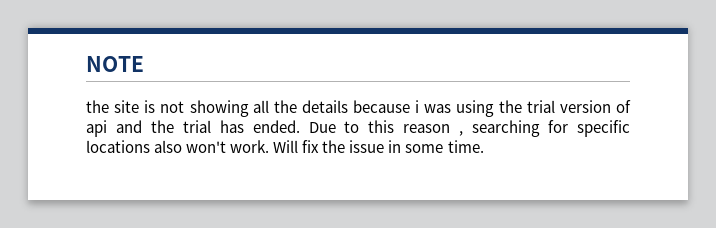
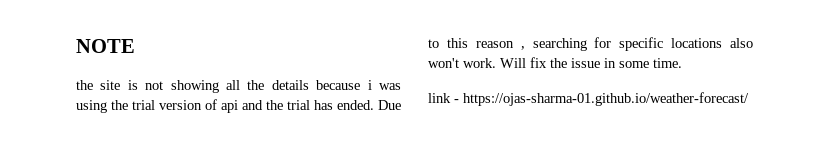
+ link - https://ojas-sharma-01.github.io/weather-forecast/

